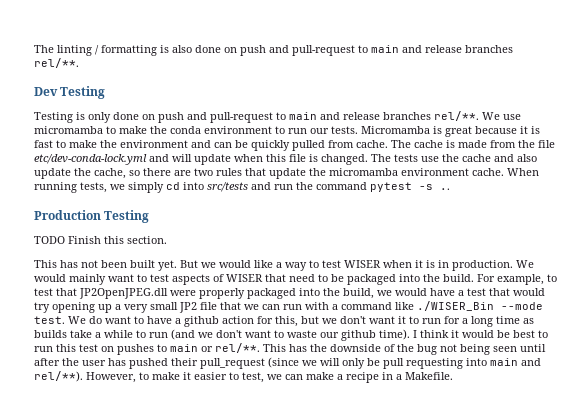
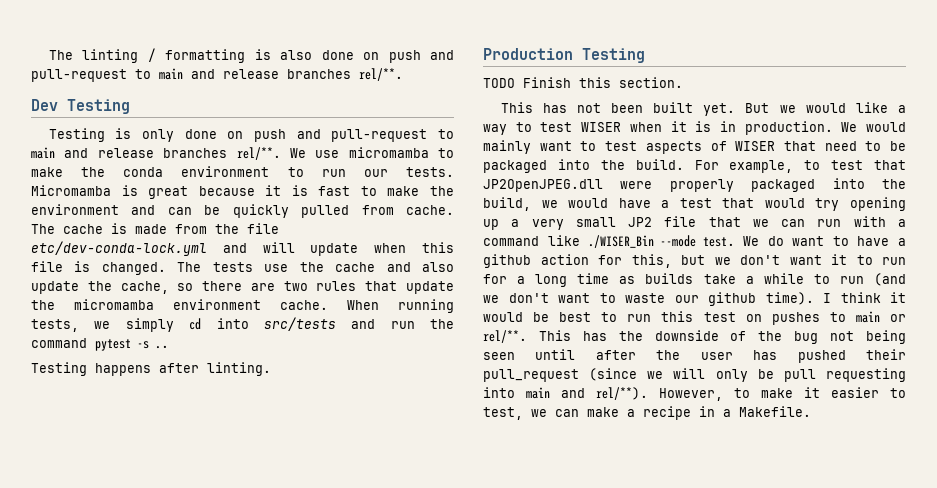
+ Testing happens after linting.

